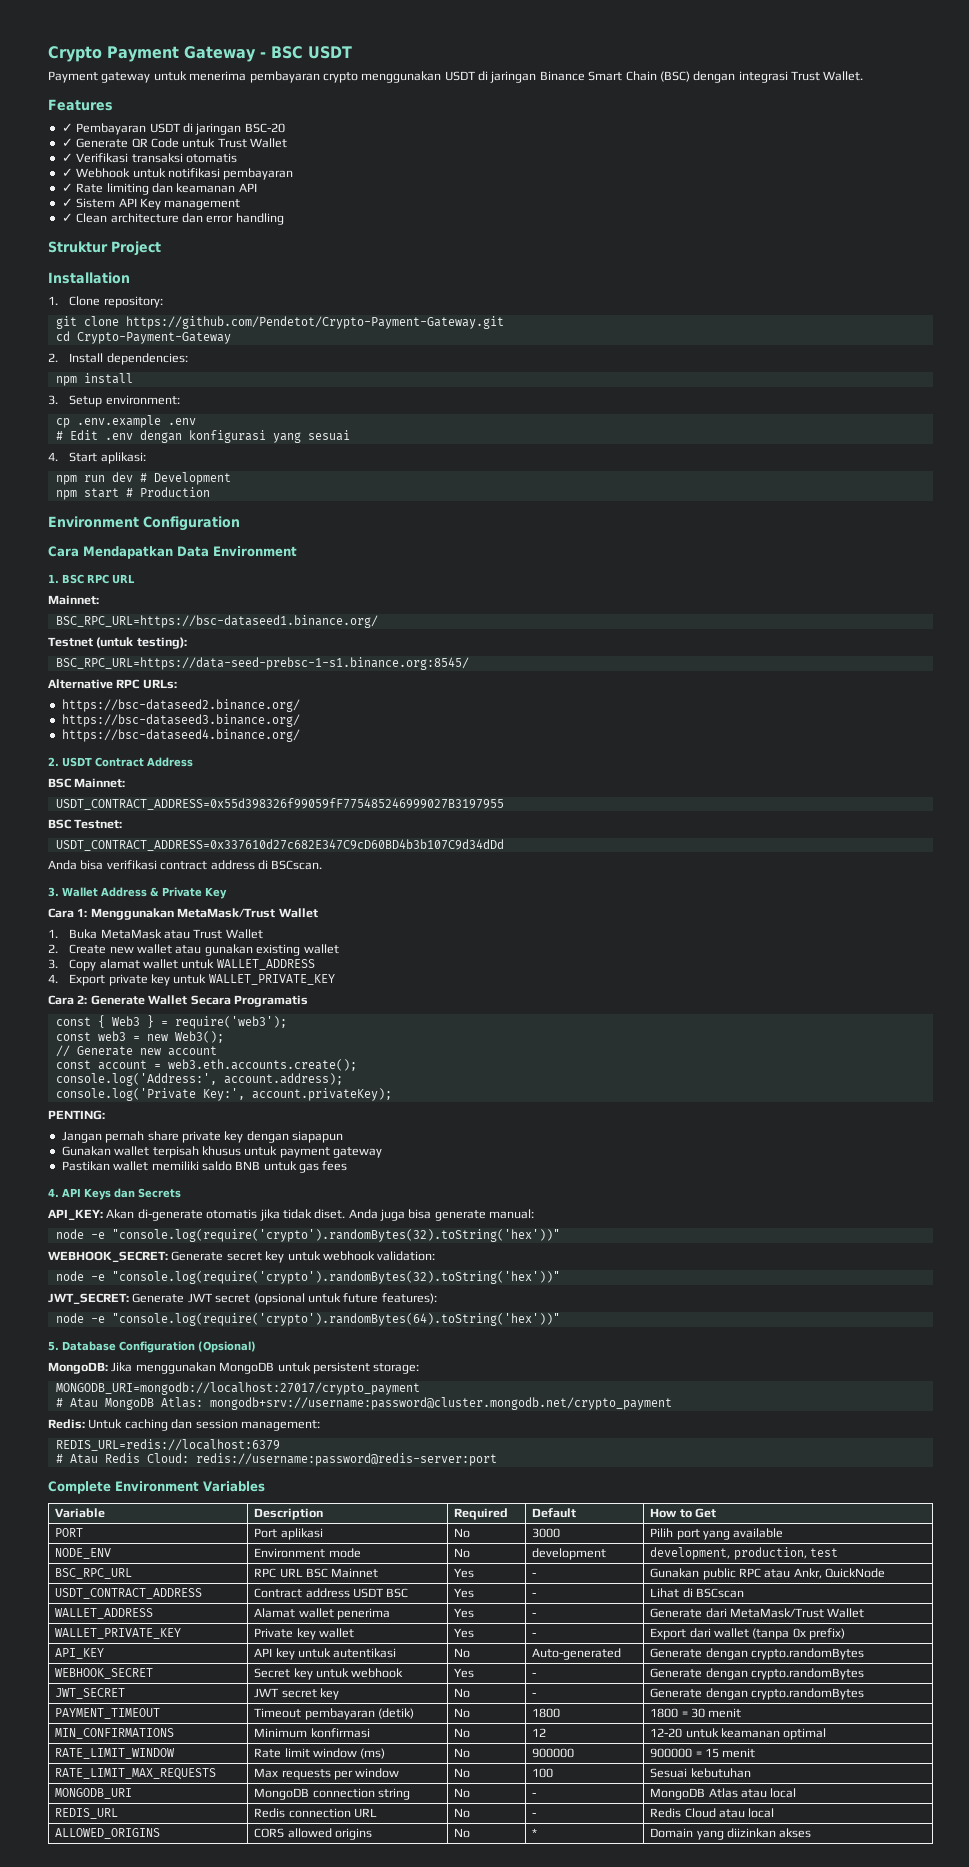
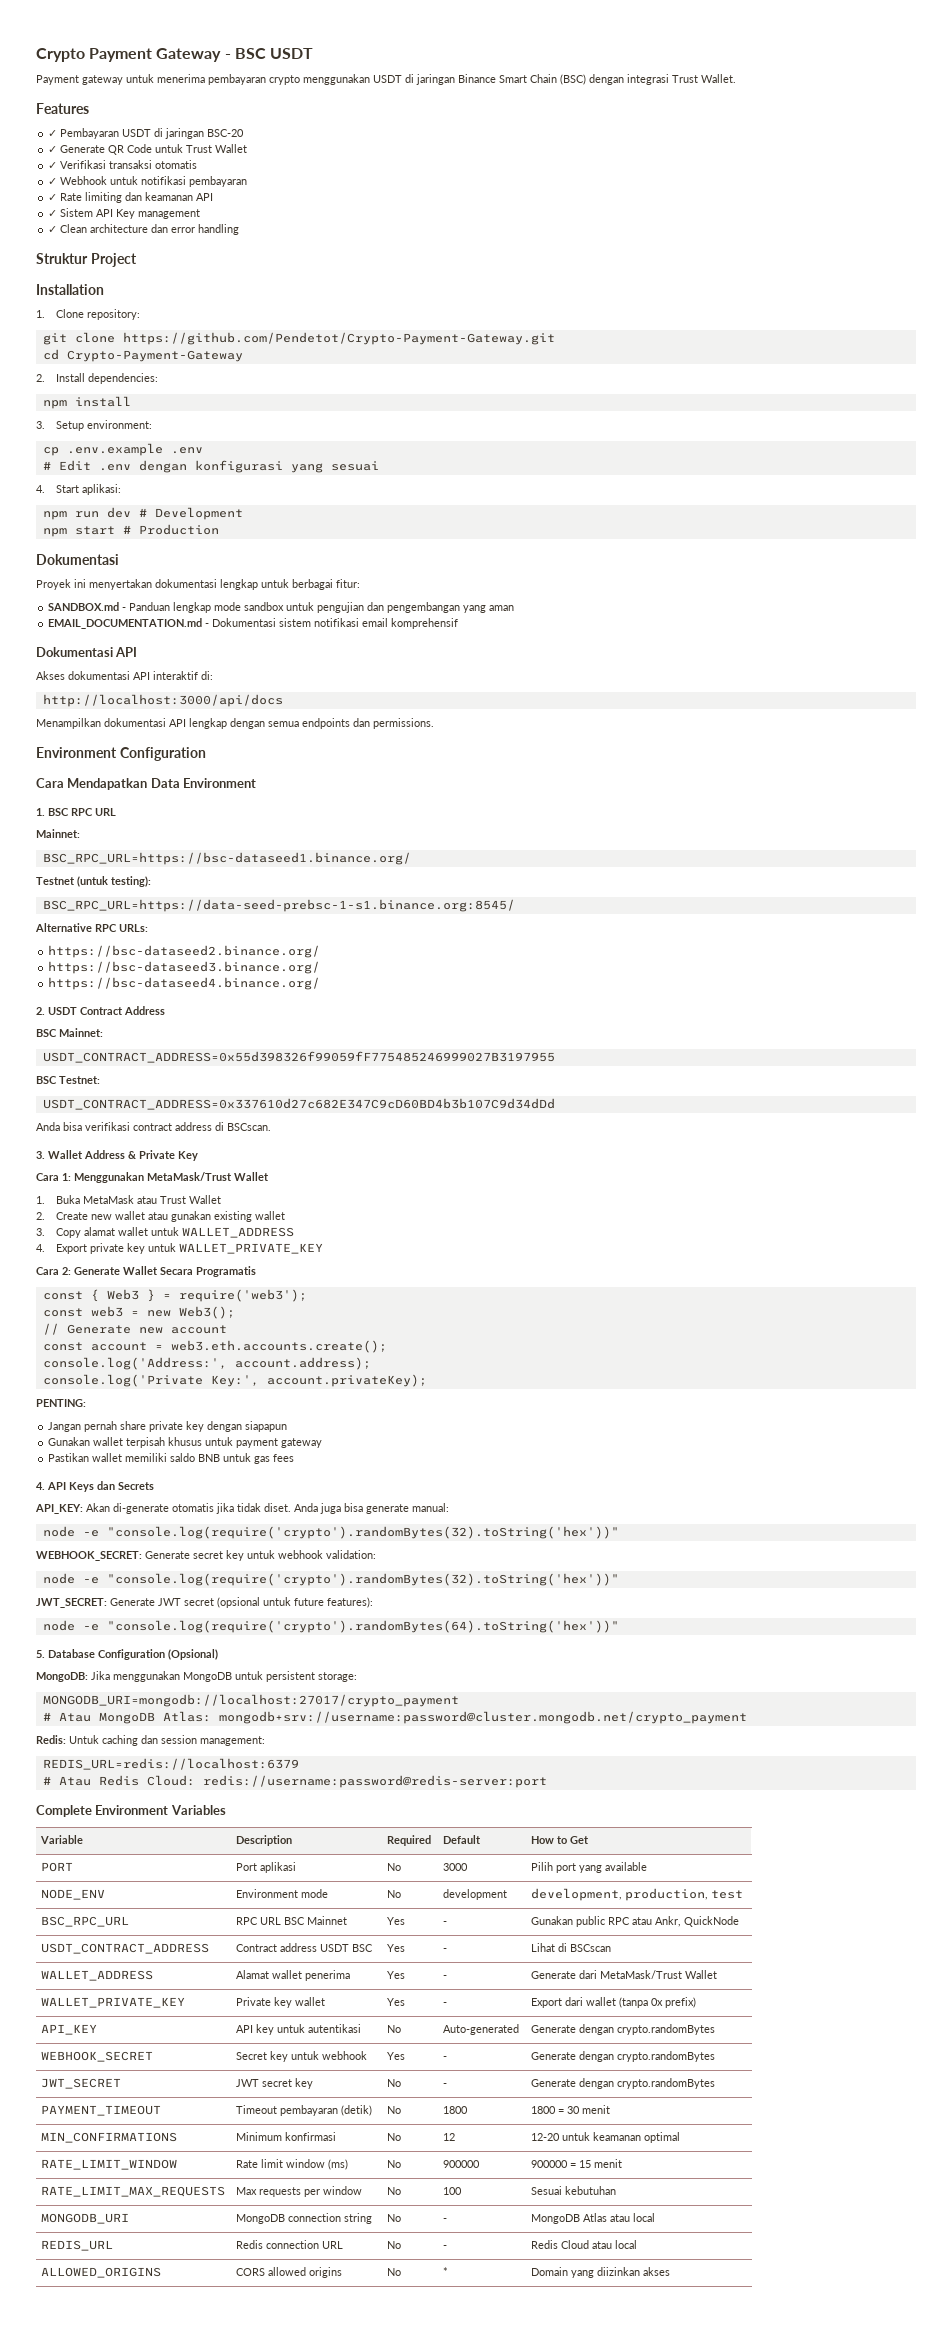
  npm start # Production
+ Dokumentasi
+ Proyek ini menyertakan dokumentasi lengkap untuk berbagai fitur:
+ SANDBOX.md - Panduan lengkap mode sandbox untuk pengujian dan pengembangan yang aman
+ EMAIL_DOCUMENTATION.md - Dokumentasi sistem notifikasi email komprehensif
+ Dokumentasi API
+ Akses dokumentasi API interaktif di:
+ http://localhost:3000/api/docs
+ Menampilkan dokumentasi API lengkap dengan semua endpoints dan permissions.

